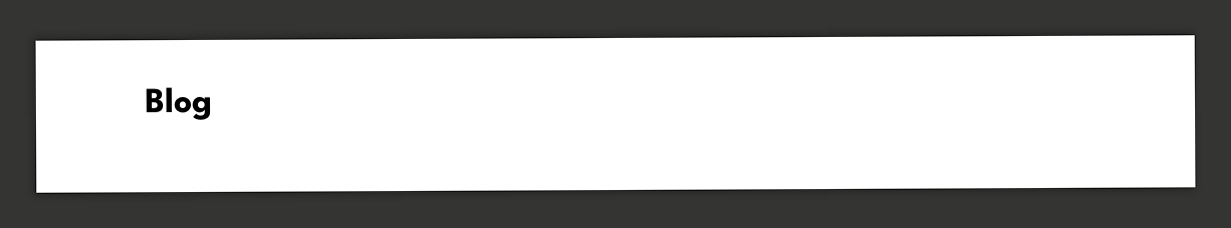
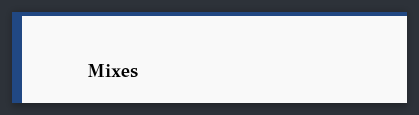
- Blog
+ Mixes

